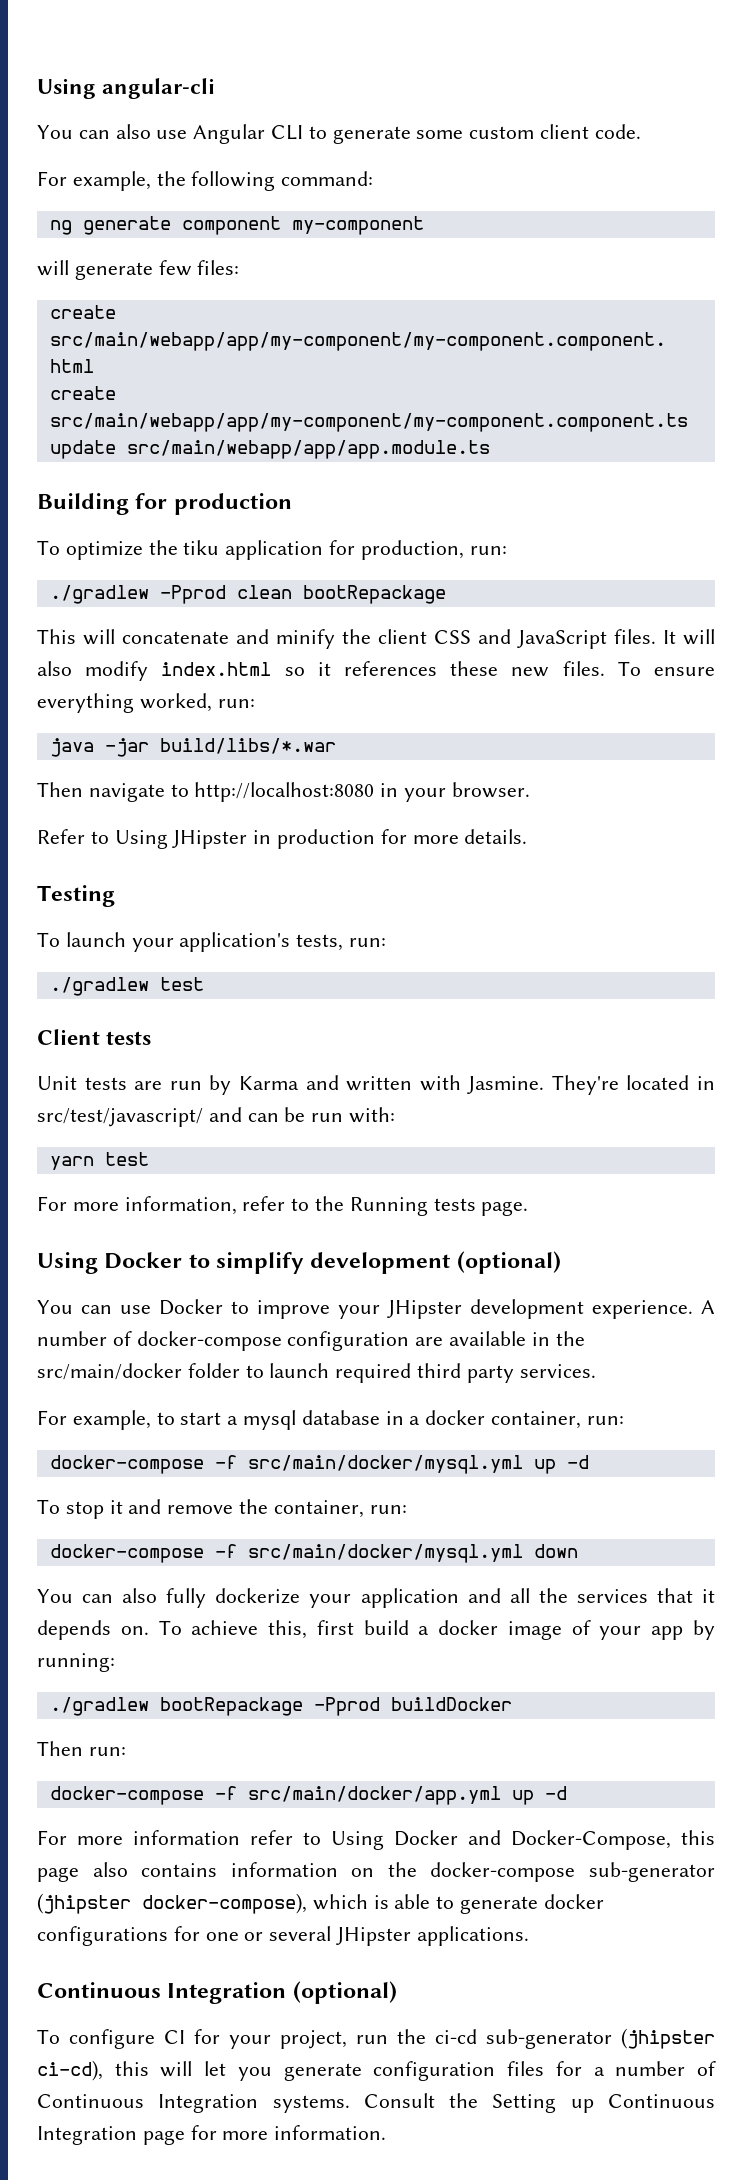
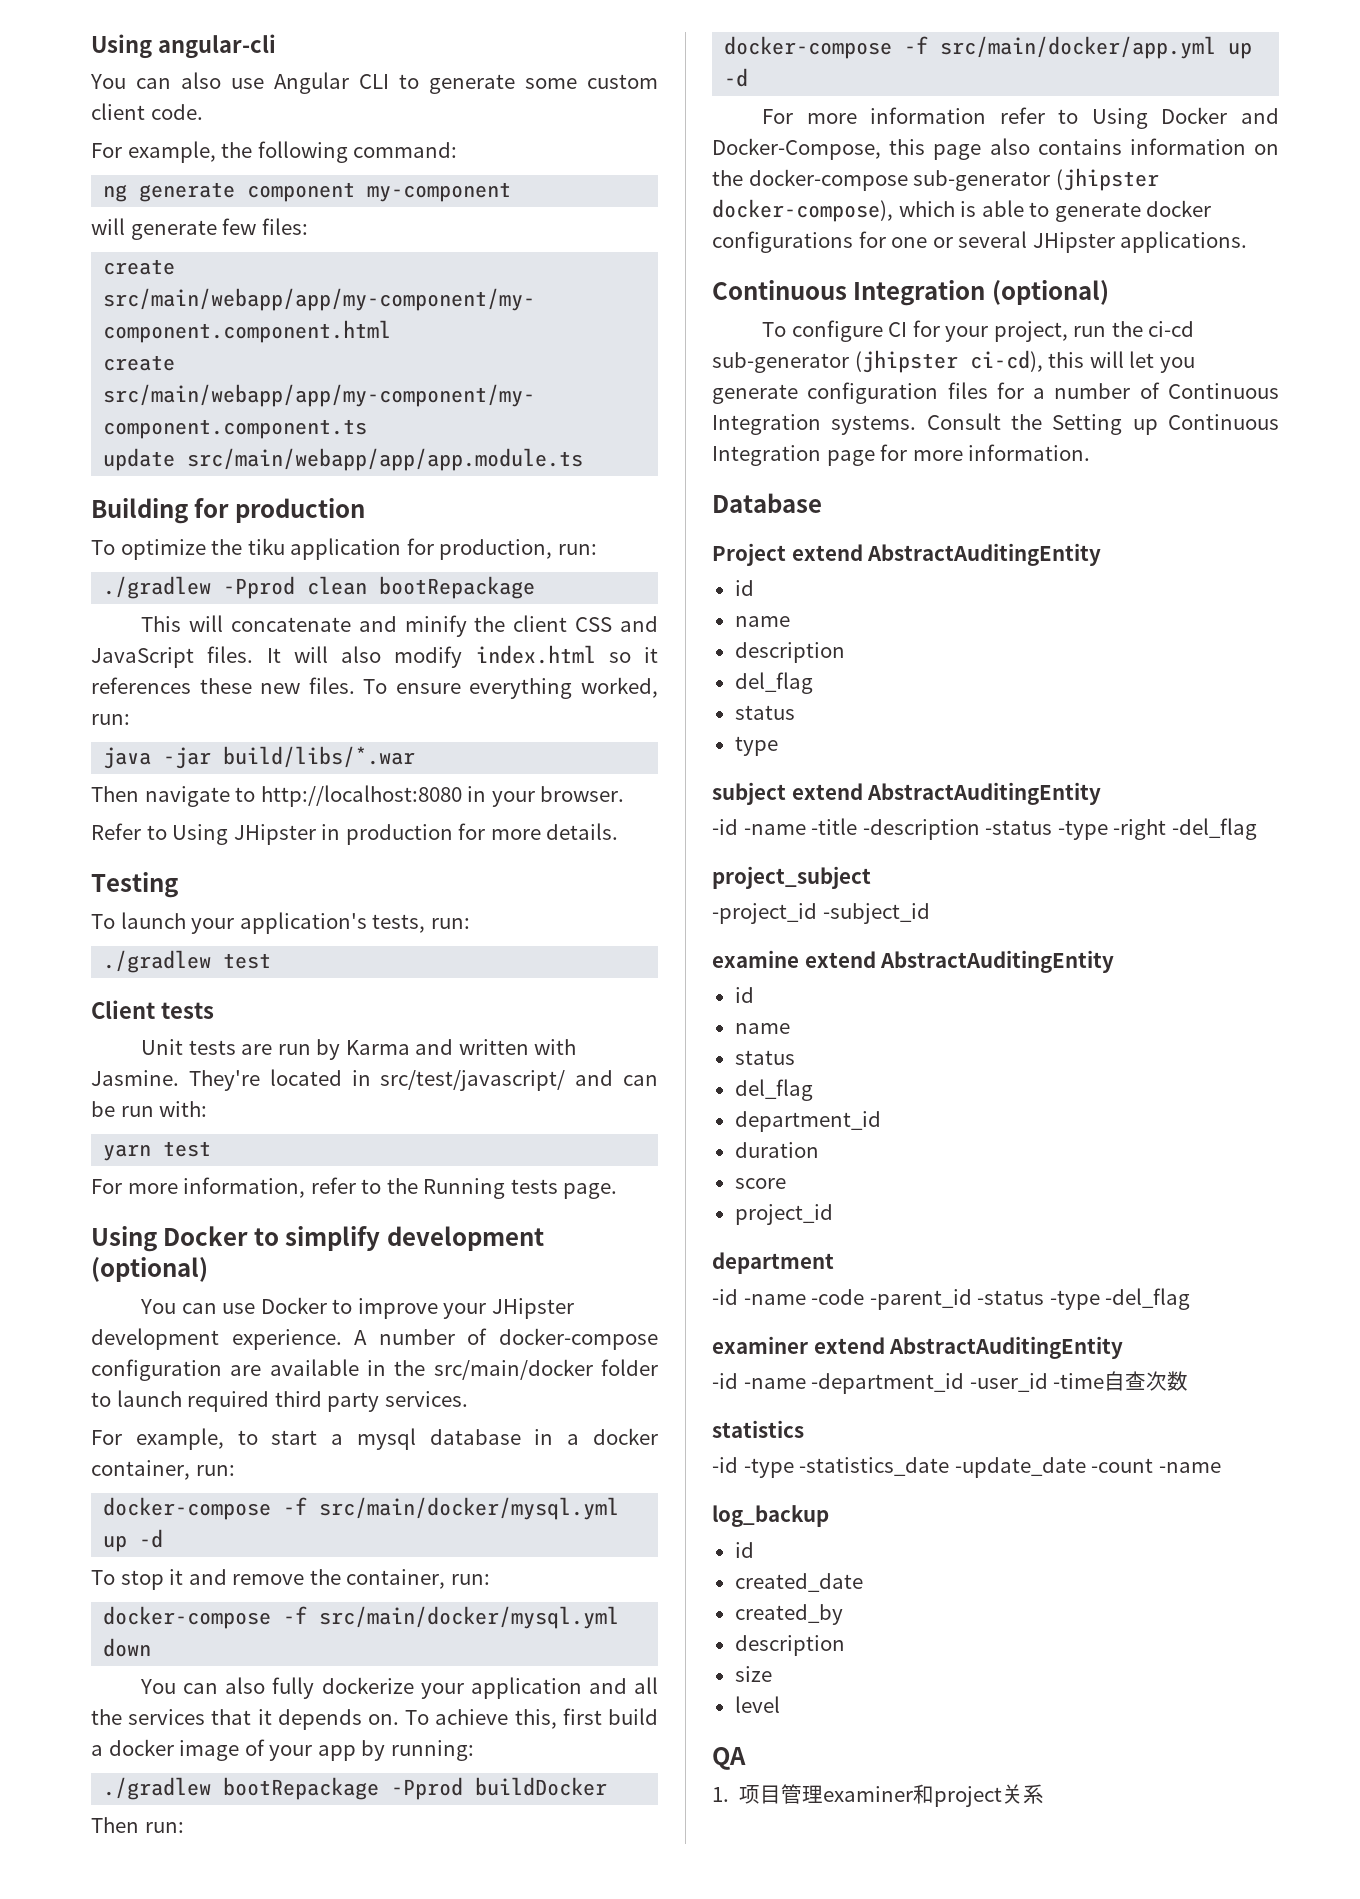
+ Database
+ Project extend AbstractAuditingEntity
+ id
+ name
+ description
+ del_flag
+ status
+ type
+ subject extend AbstractAuditingEntity
+ -id -name -title -description -status -type -right -del_flag
+ project_subject
+ -project_id -subject_id
+ examine extend AbstractAuditingEntity
+ id
+ name
+ status
+ del_flag
+ department_id
+ duration
+ score
+ project_id
+ department
+ -id -name -code -parent_id -status -type -del_flag
+ examiner extend AbstractAuditingEntity
+ -id -name -department_id -user_id -time自查次数
+ statistics
+ -id -type -statistics_date -update_date -count -name
+ log_backup
+ id
+ created_date
+ created_by
+ description
+ size
+ level
+ QA
+ 1.项目管理examiner和project关系

